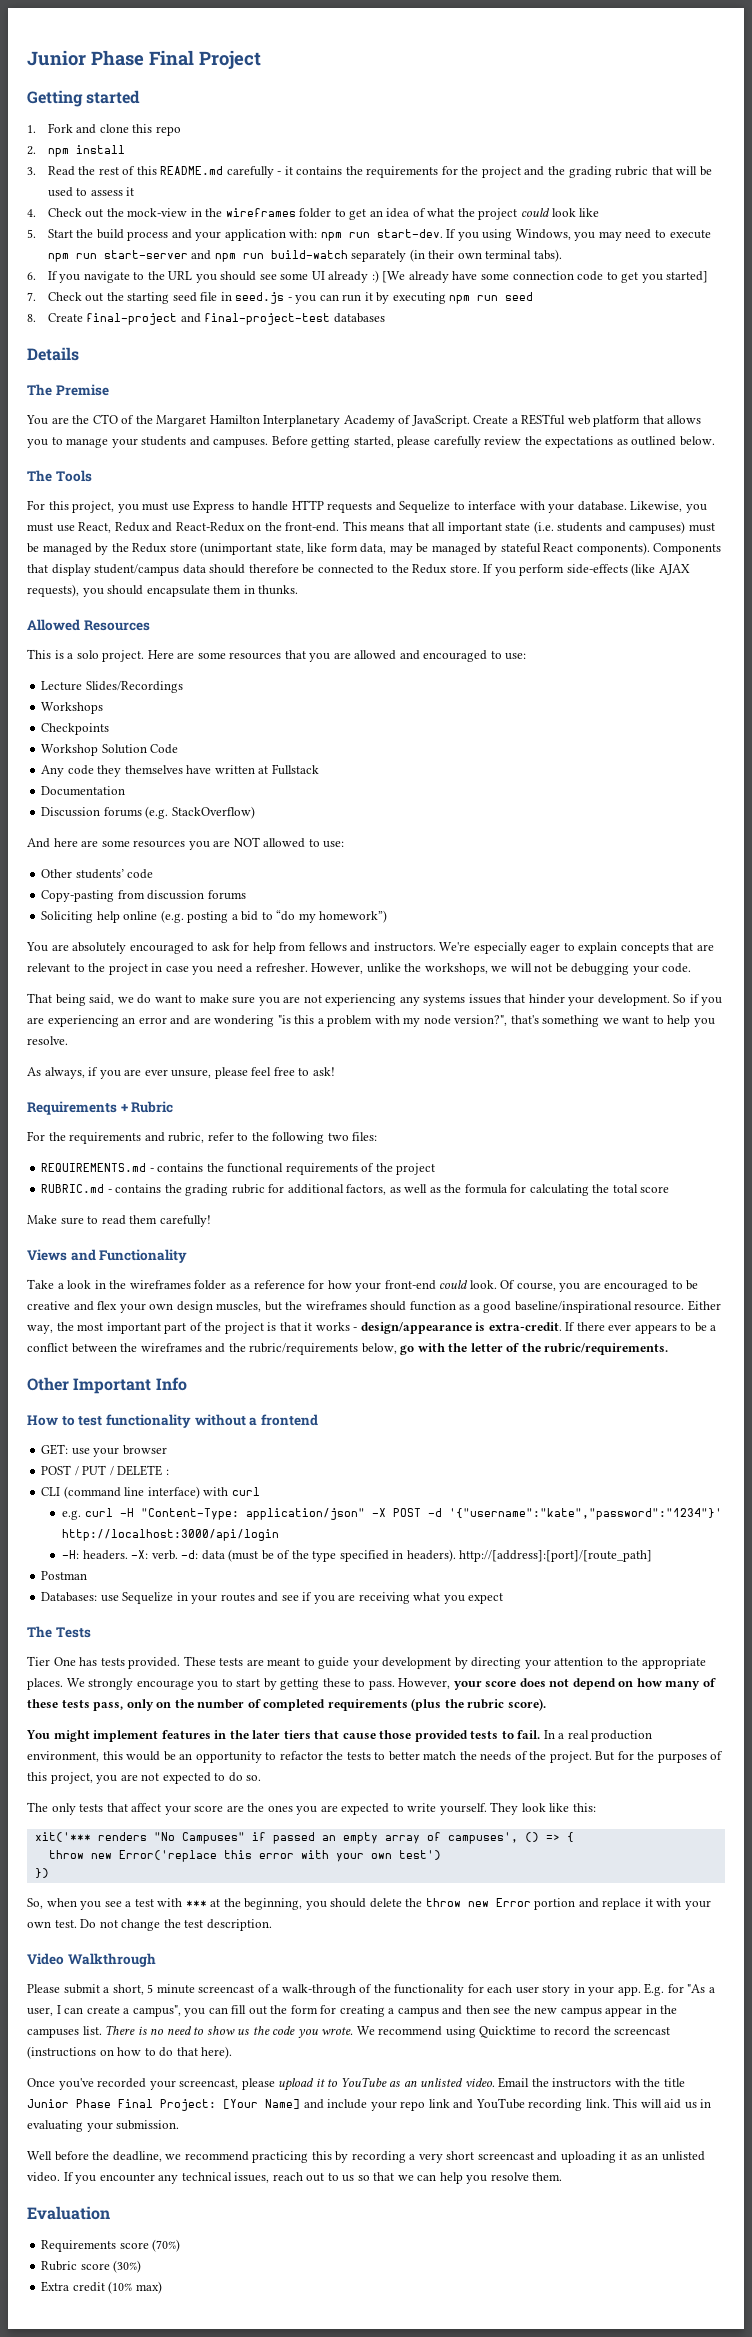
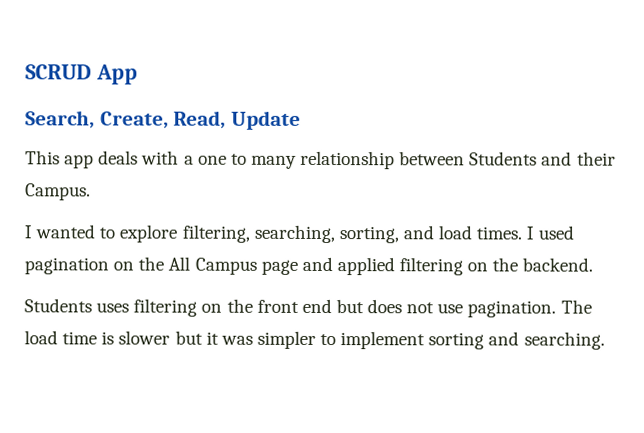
- Junior Phase Final Project
- Getting started
- 1. Fork and clone this repo
- 2. npm install
- 3. Read the rest of this README.md carefully - it contains the requirements for the project and the grading rubric that will be used to assess it
- 4. Check out the mock-view in the wireframes folder to get an idea of what the project could look like
- 5. Start the build process and your application with: npm run start-dev. If you using Windows, you may need to execute npm run start-server and npm run build-watch separately (in their own terminal tabs).
- 6. If you navigate to the URL you should see some UI already :) [We already have some connection code to get you started]
- 7. Check out the starting seed file in seed.js - you can run it by executing npm run seed
- 8. Create final-project and final-project-test databases
- Details
- The Premise
- You are the CTO of the Margaret Hamilton Interplanetary Academy of JavaScript. Create a RESTful web platform that allows you to manage your students and campuses. Before getting started, please carefully review the expectations as outlined below.
- The Tools
- For this project, you must use Express to handle HTTP requests and Sequelize to interface with your database. Likewise, you must use React, Redux and React-Redux on the front-end. This means that all important state (i.e. students and campuses) must be managed by the Redux store (unimportant state, like form data, may be managed by stateful React components). Components that display student/campus data should therefore be connected to the Redux store. If you perform side-effects (like AJAX requests), you should encapsulate them in thunks.
- Allowed Resources
- This is a solo project. Here are some resources that you are allowed and encouraged to use:
- Lecture Slides/Recordings
- Workshops
- Checkpoints
- Workshop Solution Code
- Any code they themselves have written at Fullstack
- Documentation
- Discussion forums (e.g. StackOverflow)
- And here are some resources you are NOT allowed to use:
- Other students’ code
- Copy-pasting from discussion forums
- Soliciting help online (e.g. posting a bid to “do my homework”)
- You are absolutely encouraged to ask for help from fellows and instructors. We're especially eager to explain concepts that are relevant to the project in case you need a refresher. However, unlike the workshops, we will not be debugging your code.
- That being said, we do want to make sure you are not experiencing any systems issues that hinder your development. So if you are experiencing an error and are wondering "is this a problem with my node version?", that's something we want to help you resolve.
- As always, if you are ever unsure, please feel free to ask!
- Requirements + Rubric
- For the requirements and rubric, refer to the following two files:
- REQUIREMENTS.md - contains the functional requirements of the project
- RUBRIC.md - contains the grading rubric for additional factors, as well as the formula for calculating the total score
- Make sure to read them carefully!
- Views and Functionality
- Take a look in the wireframes folder as a reference for how your front-end could look. Of course, you are encouraged to be creative and flex your own design muscles, but the wireframes should function as a good baseline/inspirational resource. Either way, the most important part of the project is that it works - design/appearance is extra-credit. If there ever appears to be a conflict between the wireframes and the rubric/requirements below, go with the letter of the rubric/requirements.
- Other Important Info
- How to test functionality without a frontend
- GET: use your browser
- POST / PUT / DELETE :
- CLI (command line interface) with curl
- e.g. curl -H "Content-Type: application/json" -X POST -d '{"username":"kate","password":"1234"}' http://localhost:3000/api/login
- -H: headers. -X: verb. -d: data (must be of the type specified in headers). http://[address]:[port]/[route_path]
- Postman
- Databases: use Sequelize in your routes and see if you are receiving what you expect
- The Tests
- Tier One has tests provided. These tests are meant to guide your development by directing your attention to the appropriate places. We strongly encourage you to start by getting these to pass. However, your score does not depend on how many of these tests pass, only on the number of completed requirements (plus the rubric score).
- You might implement features in the later tiers that cause those provided tests to fail. In a real production environment, this would be an opportunity to refactor the tests to better match the needs of the project. But for the purposes of this project, you are not expected to do so.
- The only tests that affect your score are the ones you are expected to write yourself. They look like this:
- xit('*** renders "No Campuses" if passed an empty array of campuses', () => {
- throw new Error('replace this error with your own test')
- })
- So, when you see a test with *** at the beginning, you should delete the throw new Error portion and replace it with your own test. Do not change the test description.
- Video Walkthrough
- Please submit a short, 5 minute screencast of a walk-through of the functionality for each user story in your app. E.g. for "As a user, I can create a campus", you can fill out the form for creating a campus and then see the new campus appear in the campuses list. There is no need to show us the code you wrote. We recommend using Quicktime to record the screencast (instructions on how to do that here).
- Once you've recorded your screencast, please upload it to YouTube as an unlisted video. Email the instructors with the title Junior Phase Final Project: [Your Name] and include your repo link and YouTube recording link. This will aid us in evaluating your submission.
- Well before the deadline, we recommend practicing this by recording a very short screencast and uploading it as an unlisted video. If you encounter any technical issues, reach out to us so that we can help you resolve them.
- Evaluation
- Requirements score (70%)
- Rubric score (30%)
- Extra credit (10% max)
+ SCRUD App
+ Search, Create, Read, Update
+ This app deals with a one to many relationship between Students and their Campus.
+ I wanted to explore filtering, searching, sorting, and load times. I used pagination on the All Campus page and applied filtering on the backend.
+ Students uses filtering on the front end but does not use pagination. The load time is slower but it was simpler to implement sorting and searching.

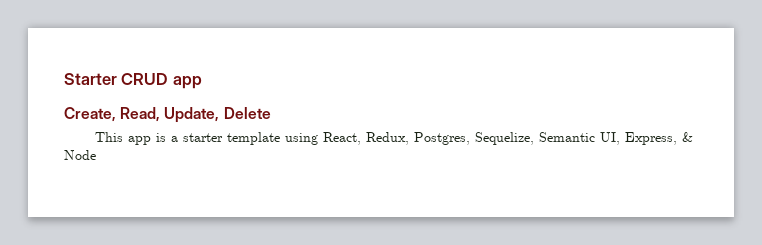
- SCRUD App
- Search, Create, Read, Update
- This app deals with a one to many relationship between Students and their Campus.
- I wanted to explore filtering, searching, sorting, and load times. I used pagination on the All Campus page and applied filtering on the backend.
- Students uses filtering on the front end but does not use pagination. The load time is slower but it was simpler to implement sorting and searching.
+ Starter CRUD app
+ Create, Read, Update, Delete
+ This app is a starter template using React, Redux, Postgres, Sequelize, Semantic UI, Express, & Node

